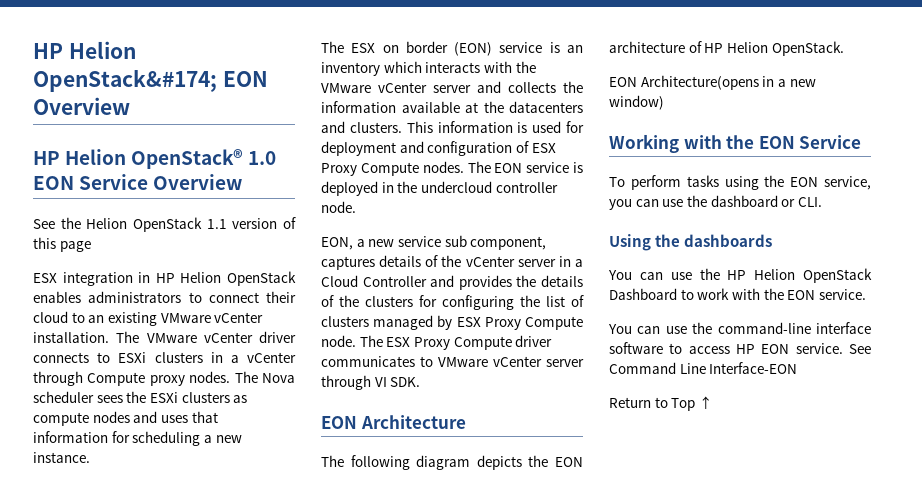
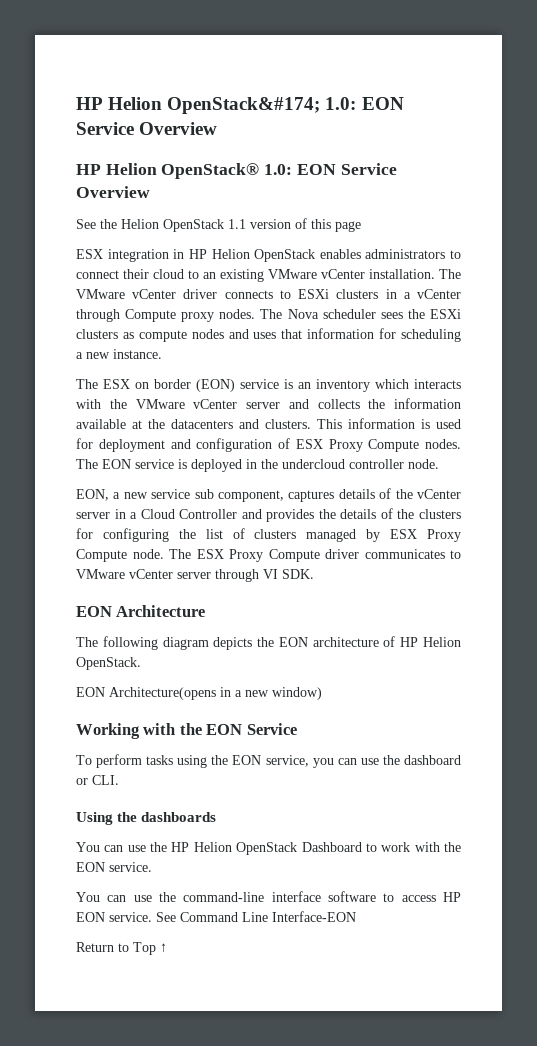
- HP Helion OpenStack&#174; EON Overview
+ HP Helion OpenStack&#174; 1.0: EON Service Overview
- HP Helion OpenStack® 1.0 EON Service Overview
+ HP Helion OpenStack® 1.0: EON Service Overview

